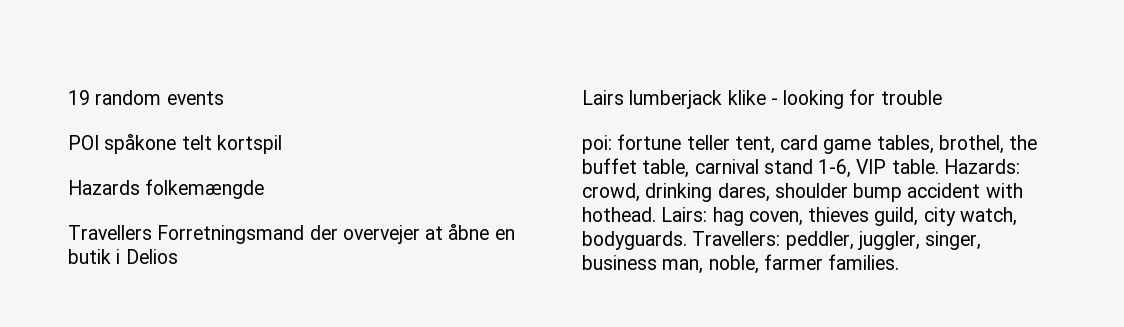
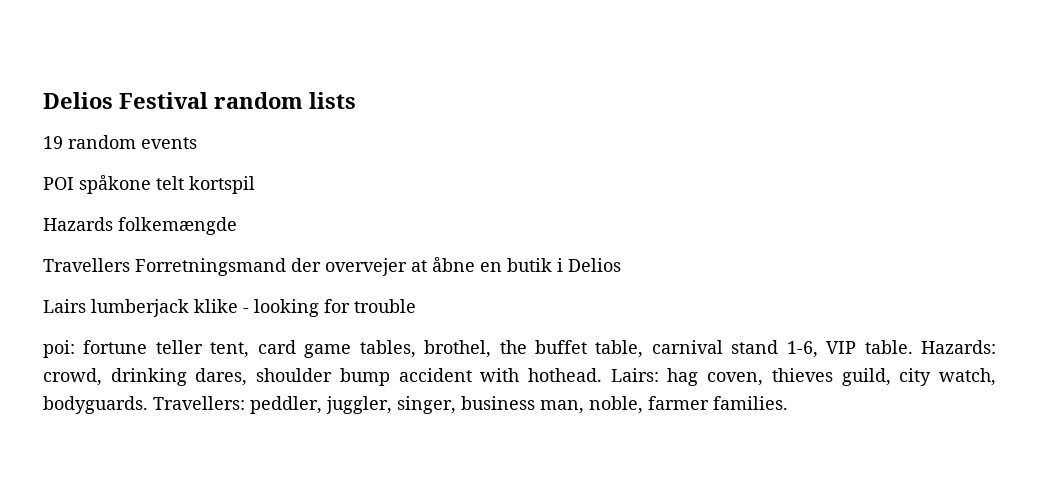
+ Delios Festival random lists

